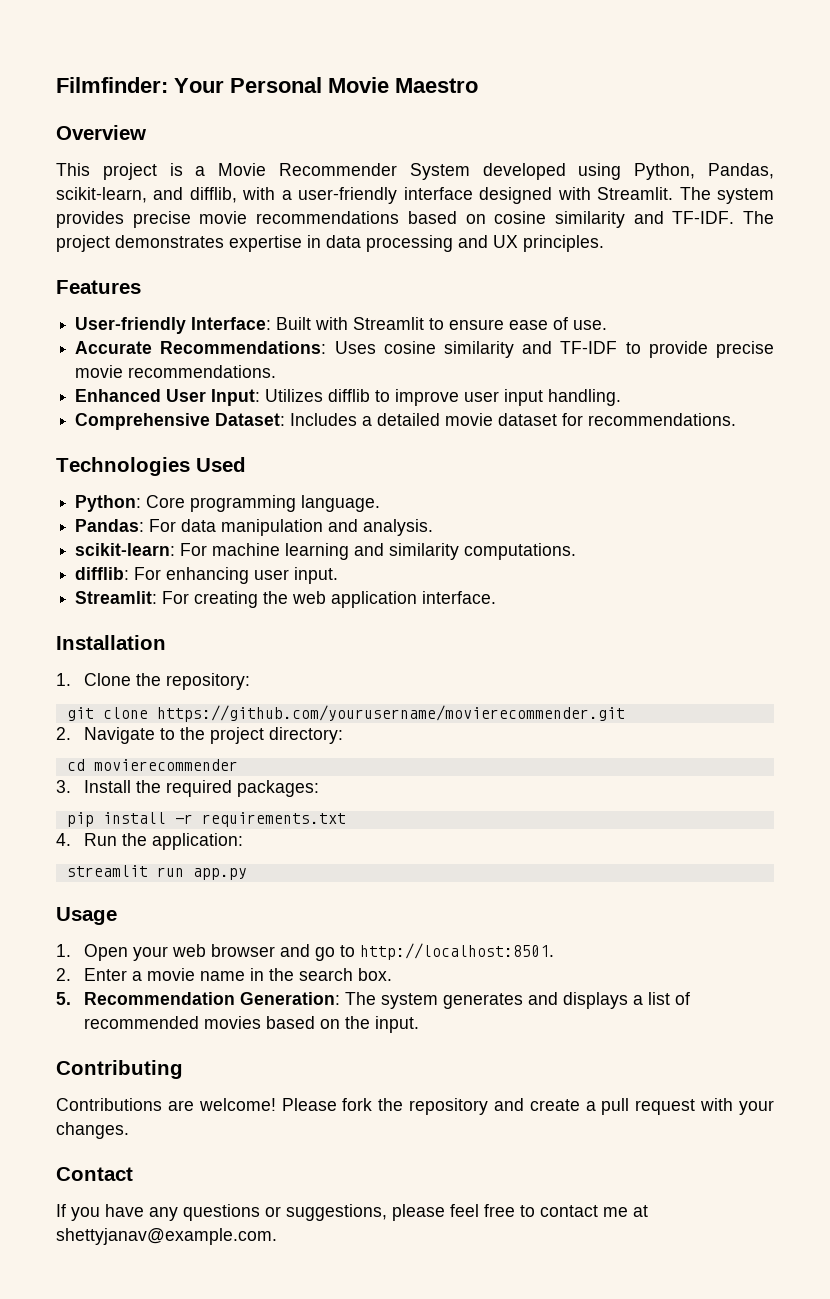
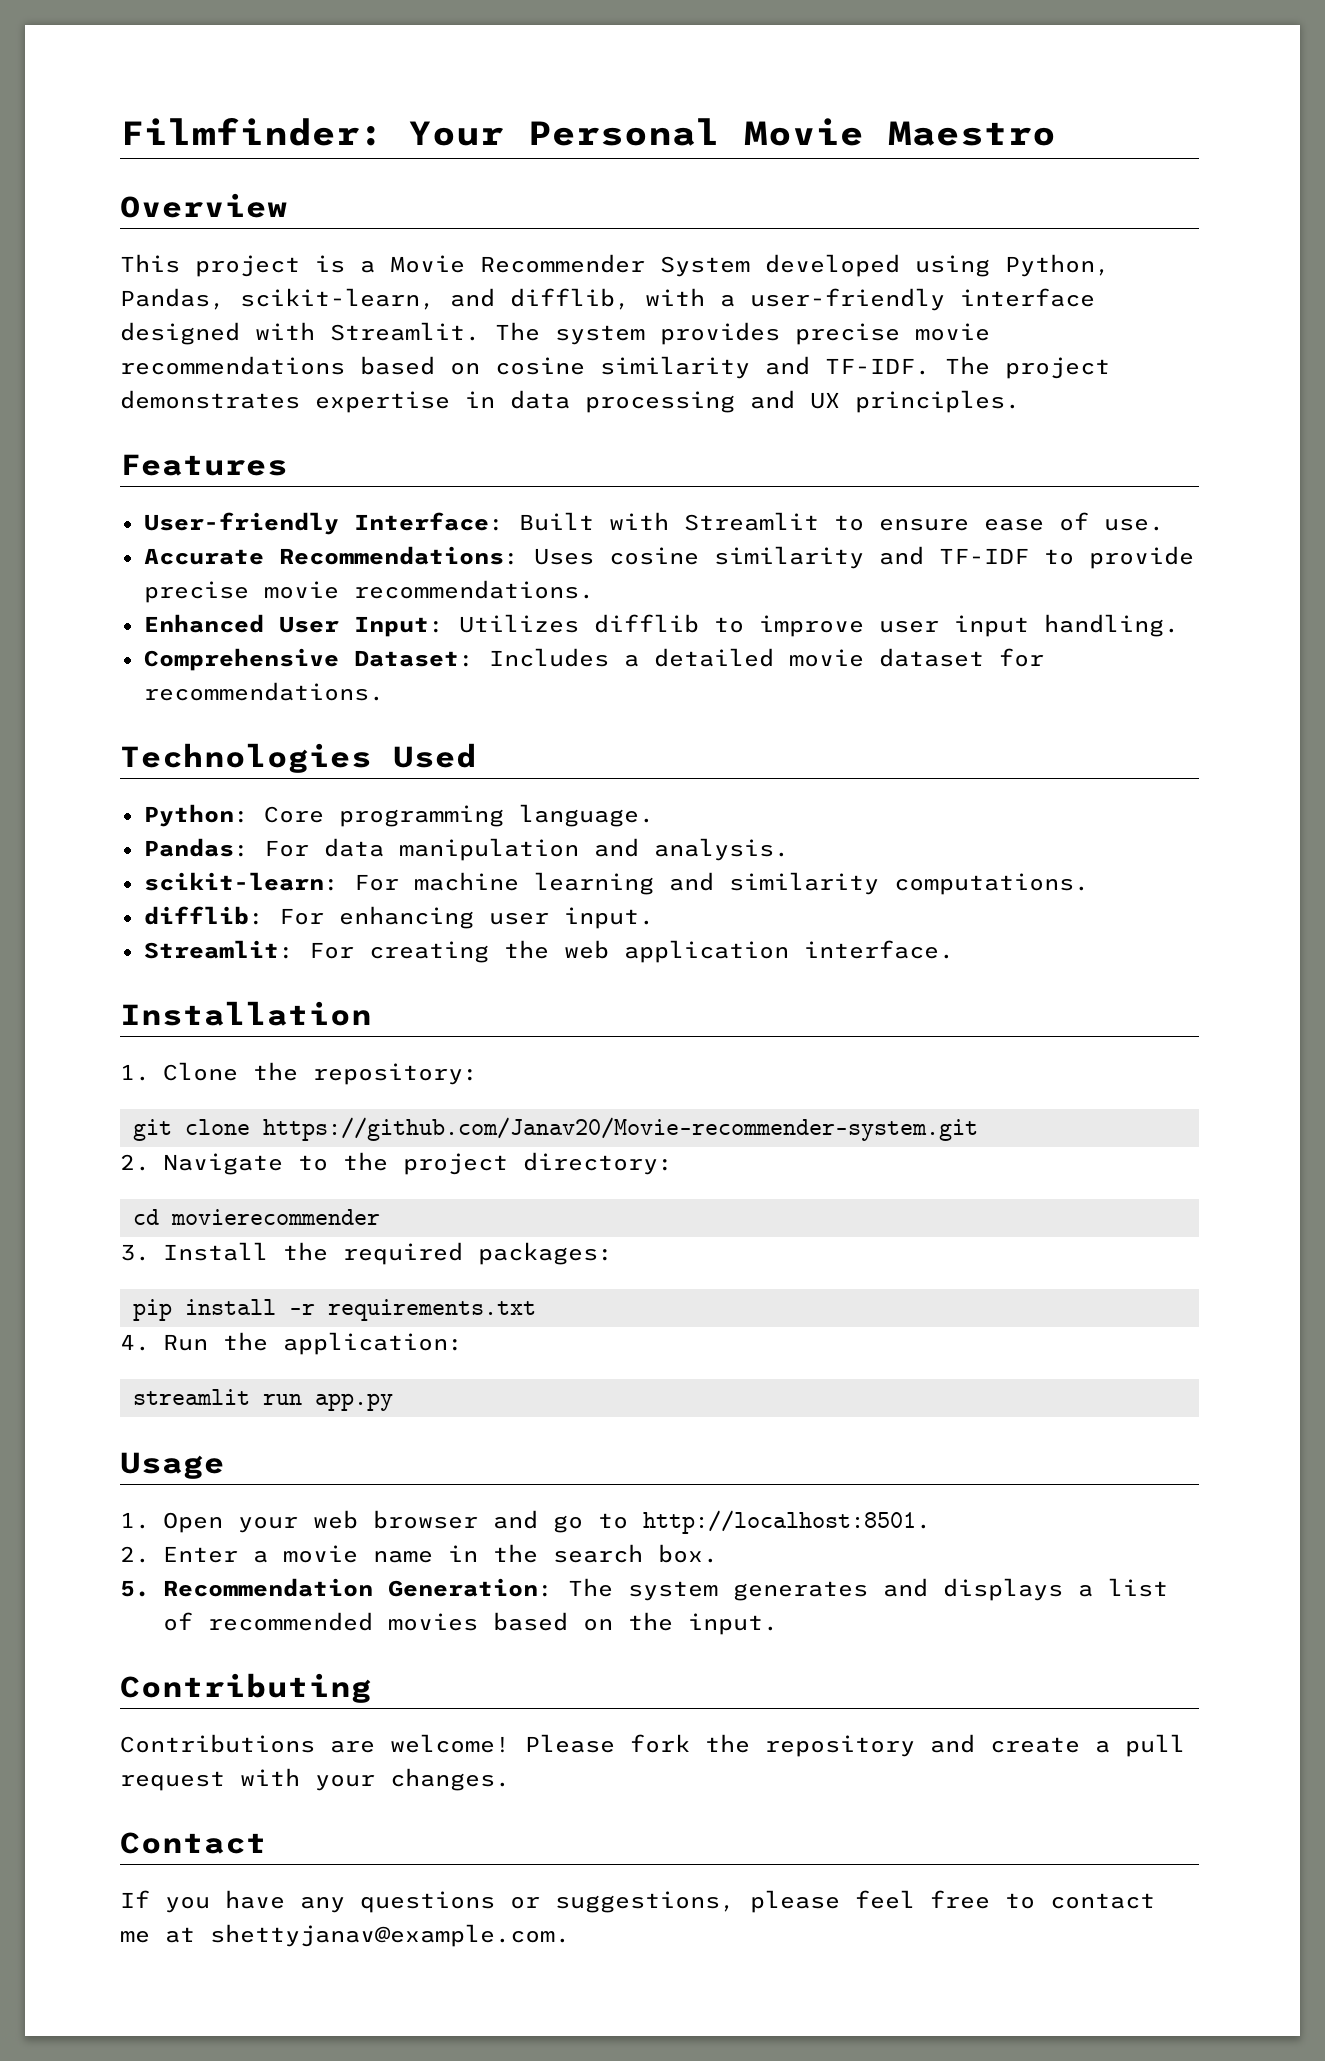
- git clone https://github.com/yourusername/movierecommender.git
+ git clone https://github.com/Janav20/Movie-recommender-system.git

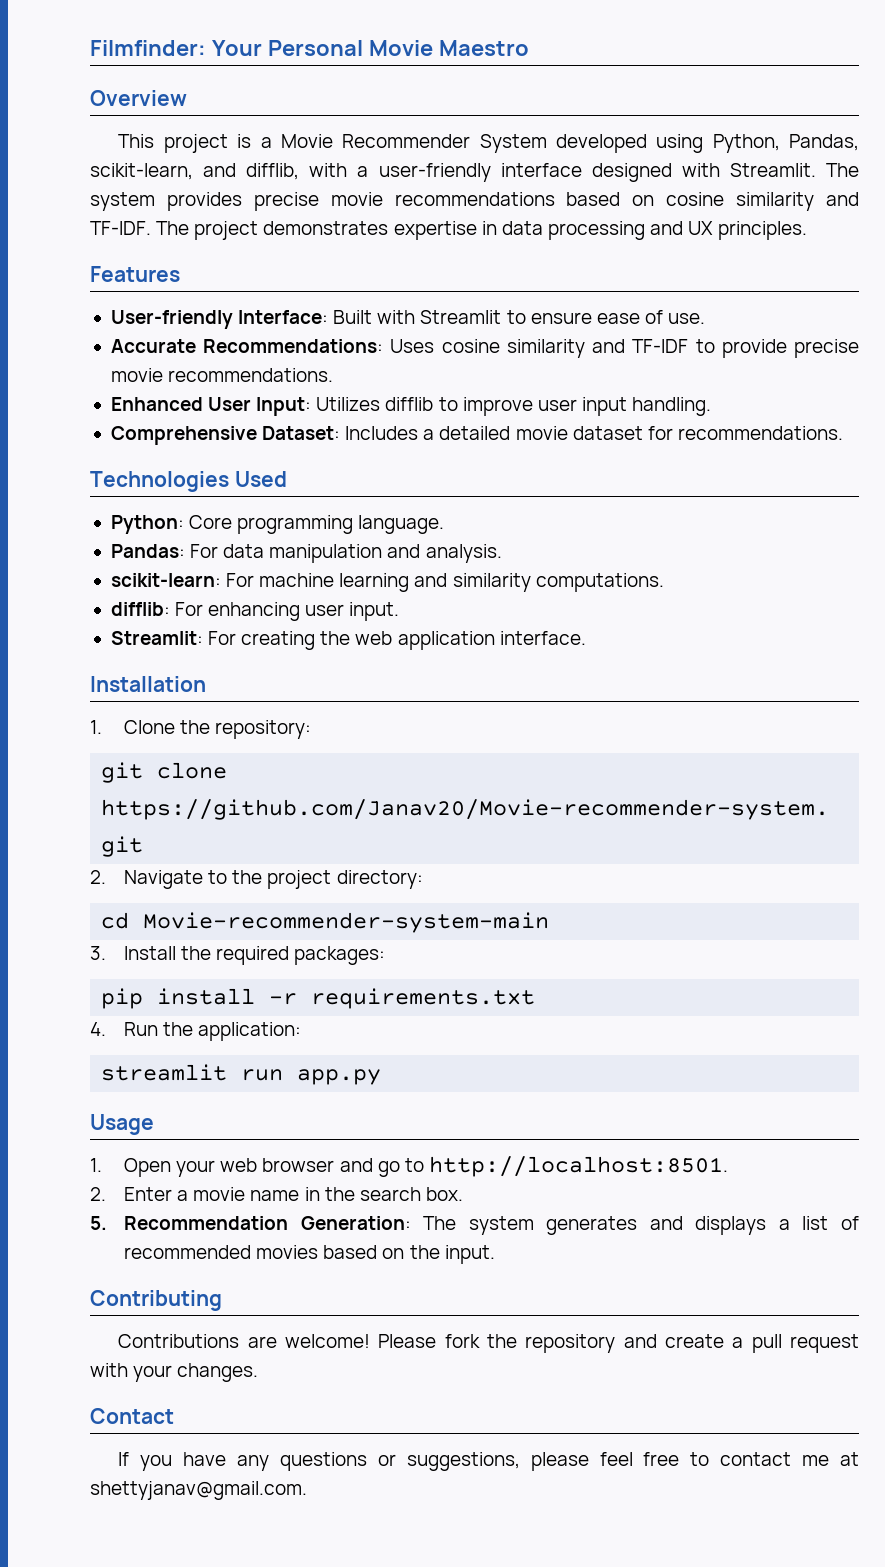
- cd movierecommender
+ cd Movie-recommender-system-main
- If you have any questions or suggestions, please feel free to contact me at shettyjanav@example.com.
+ If you have any questions or suggestions, please feel free to contact me at shettyjanav@gmail.com.

